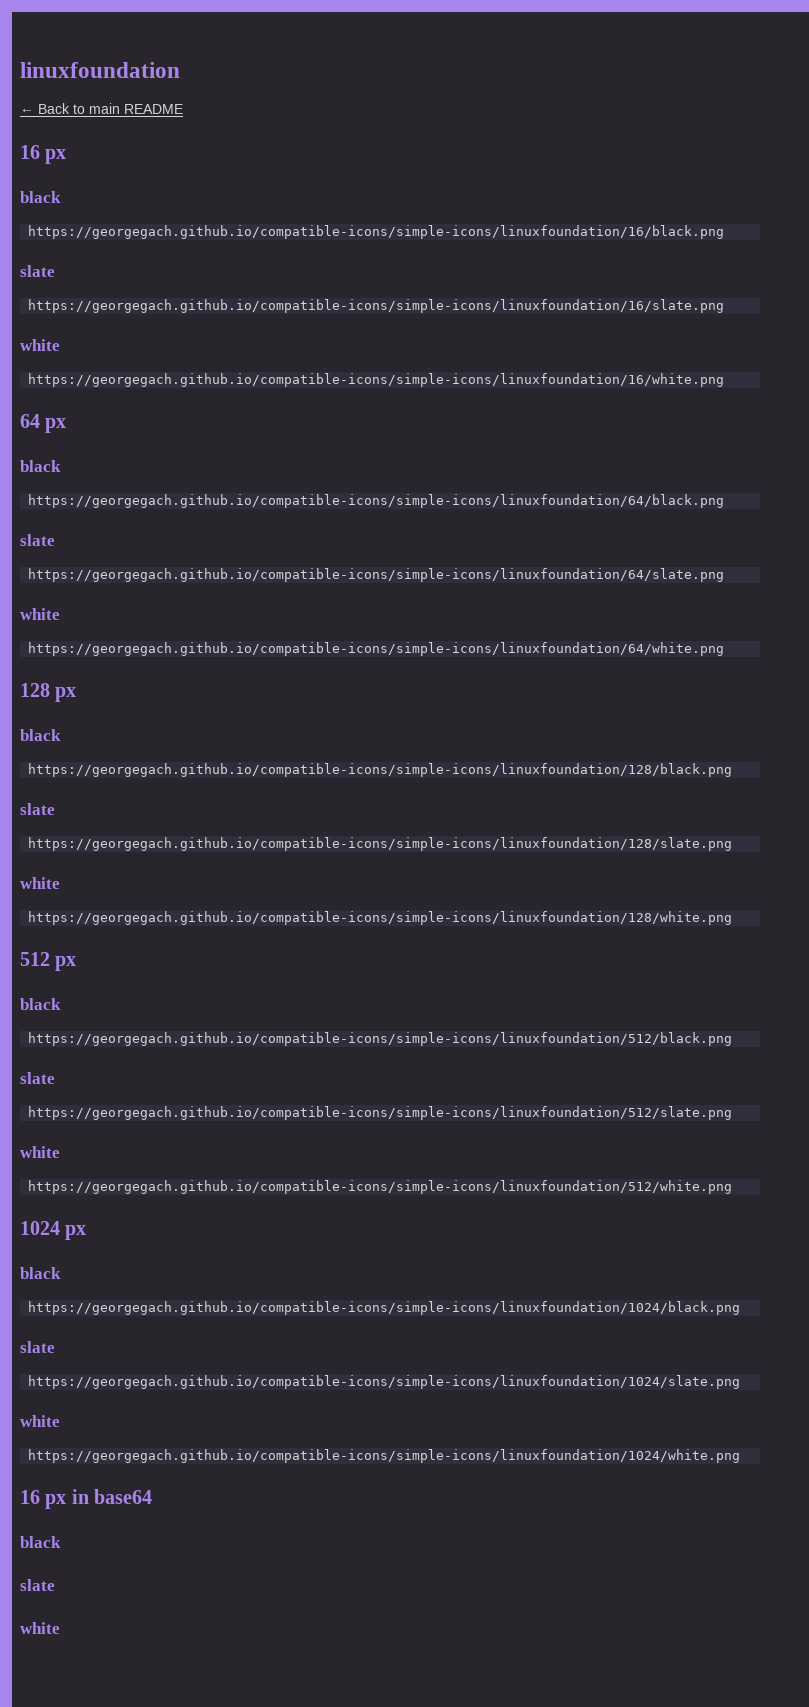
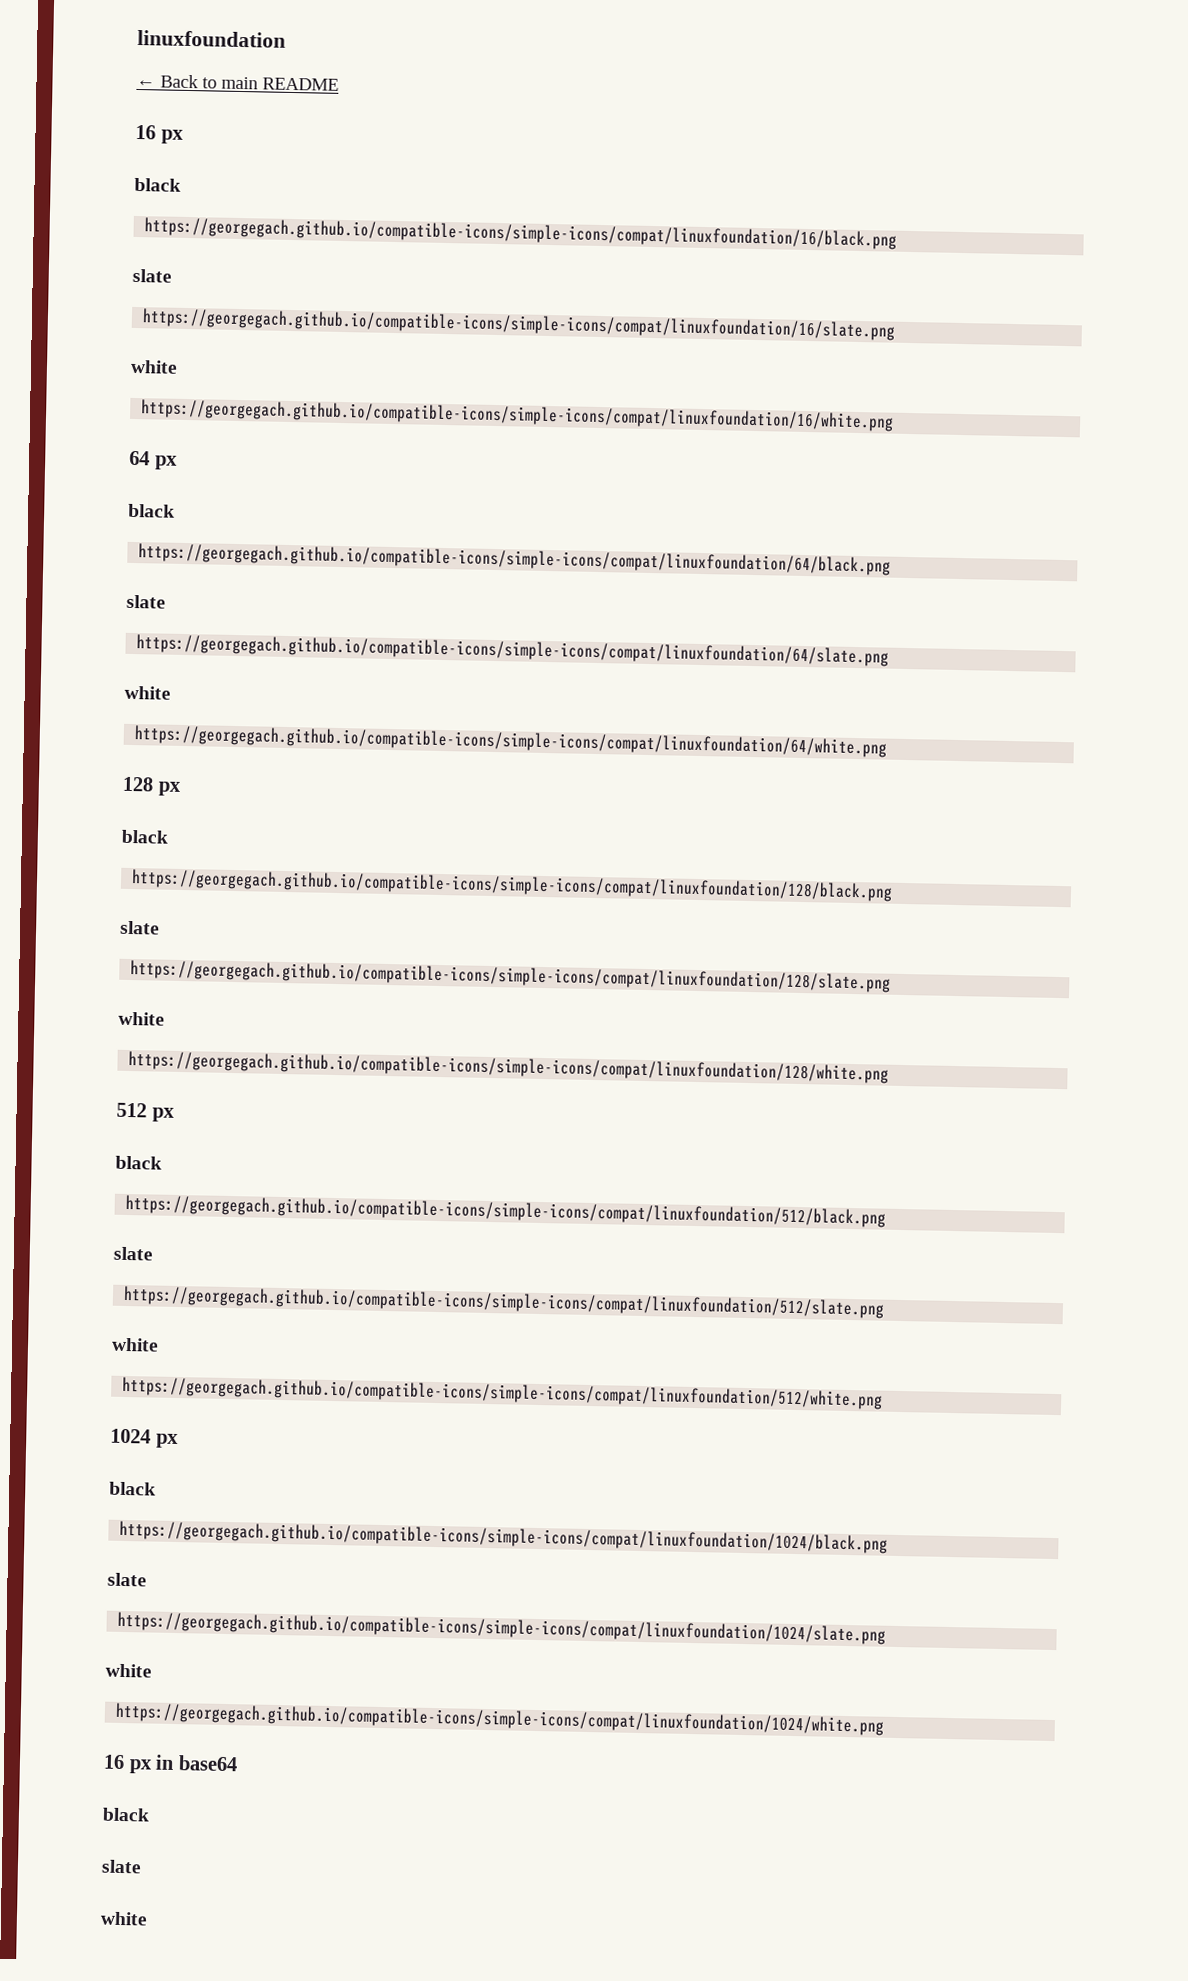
- https://georgegach.github.io/compatible-icons/simple-icons/linuxfoundation/16/black.png
+ https://georgegach.github.io/compatible-icons/simple-icons/compat/linuxfoundation/16/black.png
  slate
- https://georgegach.github.io/compatible-icons/simple-icons/linuxfoundation/16/slate.png
+ https://georgegach.github.io/compatible-icons/simple-icons/compat/linuxfoundation/16/slate.png
  white
- https://georgegach.github.io/compatible-icons/simple-icons/linuxfoundation/16/white.png
+ https://georgegach.github.io/compatible-icons/simple-icons/compat/linuxfoundation/16/white.png
- https://georgegach.github.io/compatible-icons/simple-icons/linuxfoundation/64/black.png
+ https://georgegach.github.io/compatible-icons/simple-icons/compat/linuxfoundation/64/black.png
  slate
- https://georgegach.github.io/compatible-icons/simple-icons/linuxfoundation/64/slate.png
+ https://georgegach.github.io/compatible-icons/simple-icons/compat/linuxfoundation/64/slate.png
  white
- https://georgegach.github.io/compatible-icons/simple-icons/linuxfoundation/64/white.png
+ https://georgegach.github.io/compatible-icons/simple-icons/compat/linuxfoundation/64/white.png
- https://georgegach.github.io/compatible-icons/simple-icons/linuxfoundation/128/black.png
+ https://georgegach.github.io/compatible-icons/simple-icons/compat/linuxfoundation/128/black.png
  slate
- https://georgegach.github.io/compatible-icons/simple-icons/linuxfoundation/128/slate.png
+ https://georgegach.github.io/compatible-icons/simple-icons/compat/linuxfoundation/128/slate.png
  white
- https://georgegach.github.io/compatible-icons/simple-icons/linuxfoundation/128/white.png
+ https://georgegach.github.io/compatible-icons/simple-icons/compat/linuxfoundation/128/white.png
- https://georgegach.github.io/compatible-icons/simple-icons/linuxfoundation/512/black.png
+ https://georgegach.github.io/compatible-icons/simple-icons/compat/linuxfoundation/512/black.png
  slate
- https://georgegach.github.io/compatible-icons/simple-icons/linuxfoundation/512/slate.png
+ https://georgegach.github.io/compatible-icons/simple-icons/compat/linuxfoundation/512/slate.png
  white
- https://georgegach.github.io/compatible-icons/simple-icons/linuxfoundation/512/white.png
+ https://georgegach.github.io/compatible-icons/simple-icons/compat/linuxfoundation/512/white.png
- https://georgegach.github.io/compatible-icons/simple-icons/linuxfoundation/1024/black.png
+ https://georgegach.github.io/compatible-icons/simple-icons/compat/linuxfoundation/1024/black.png
  slate
- https://georgegach.github.io/compatible-icons/simple-icons/linuxfoundation/1024/slate.png
+ https://georgegach.github.io/compatible-icons/simple-icons/compat/linuxfoundation/1024/slate.png
  white
- https://georgegach.github.io/compatible-icons/simple-icons/linuxfoundation/1024/white.png
+ https://georgegach.github.io/compatible-icons/simple-icons/compat/linuxfoundation/1024/white.png

